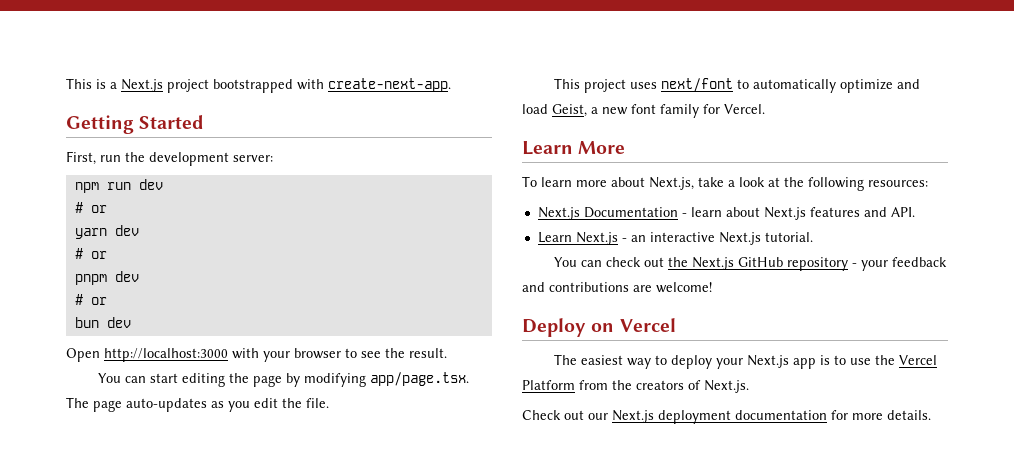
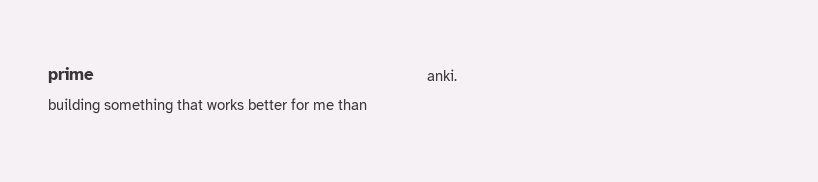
- This is a Next.js project bootstrapped with create-next-app.
- Getting Started
- First, run the development server:
- npm run dev
- # or
- yarn dev
- # or
- pnpm dev
- # or
- bun dev
- Open http://localhost:3000 with your browser to see the result.
- You can start editing the page by modifying app/page.tsx. The page auto-updates as you edit the file.
- This project uses next/font to automatically optimize and load Geist, a new font family for Vercel.
- Learn More
- To learn more about Next.js, take a look at the following resources:
- Next.js Documentation - learn about Next.js features and API.
- Learn Next.js - an interactive Next.js tutorial.
- You can check out the Next.js GitHub repository - your feedback and contributions are welcome!
- Deploy on Vercel
- The easiest way to deploy your Next.js app is to use the Vercel Platform from the creators of Next.js.
- Check out our Next.js deployment documentation for more details.
+ prime
+ building something that works better for me than anki.

